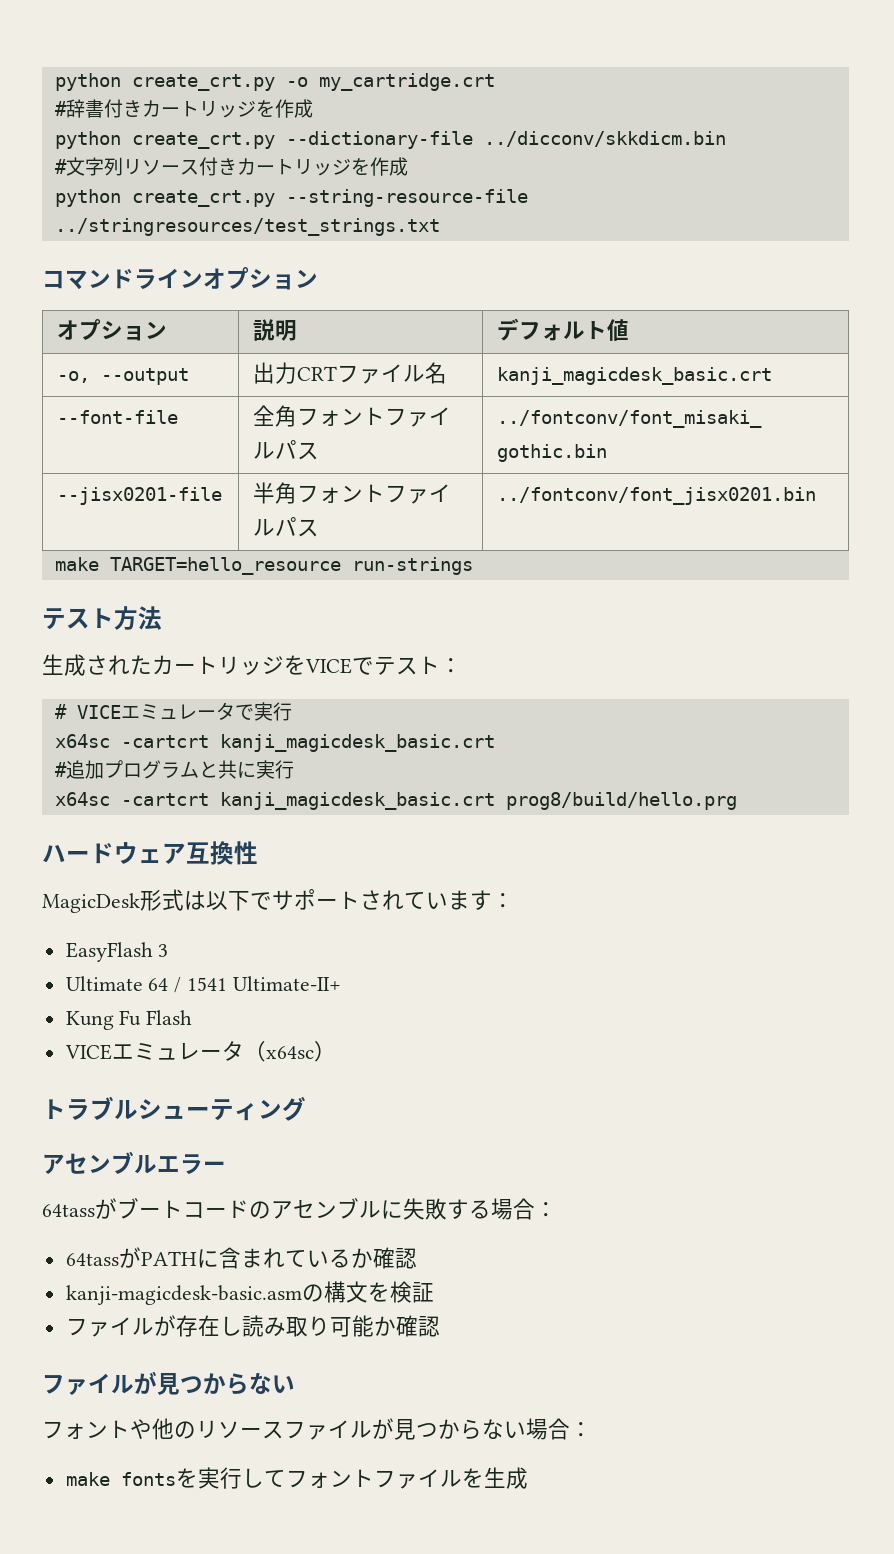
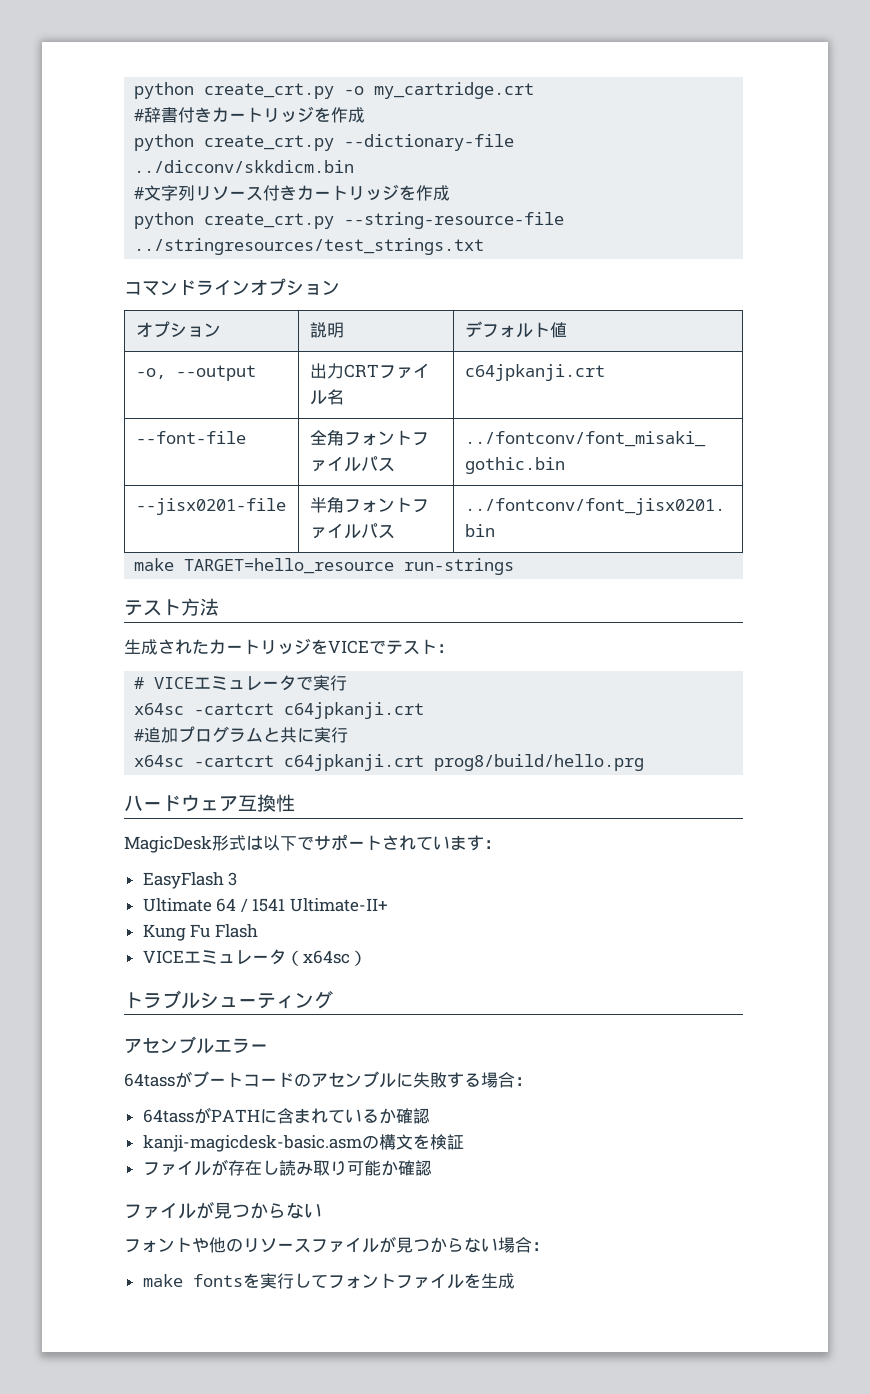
- -o, --output | 出力CRTファイル名 | kanji_magicdesk_basic.crt
+ -o, --output | 出力CRTファイル名 | c64jpkanji.crt
  # VICEエミュレータで実行
- x64sc -cartcrt kanji_magicdesk_basic.crt
+ x64sc -cartcrt c64jpkanji.crt
- x64sc -cartcrt kanji_magicdesk_basic.crt prog8/build/hello.prg
+ x64sc -cartcrt c64jpkanji.crt prog8/build/hello.prg

